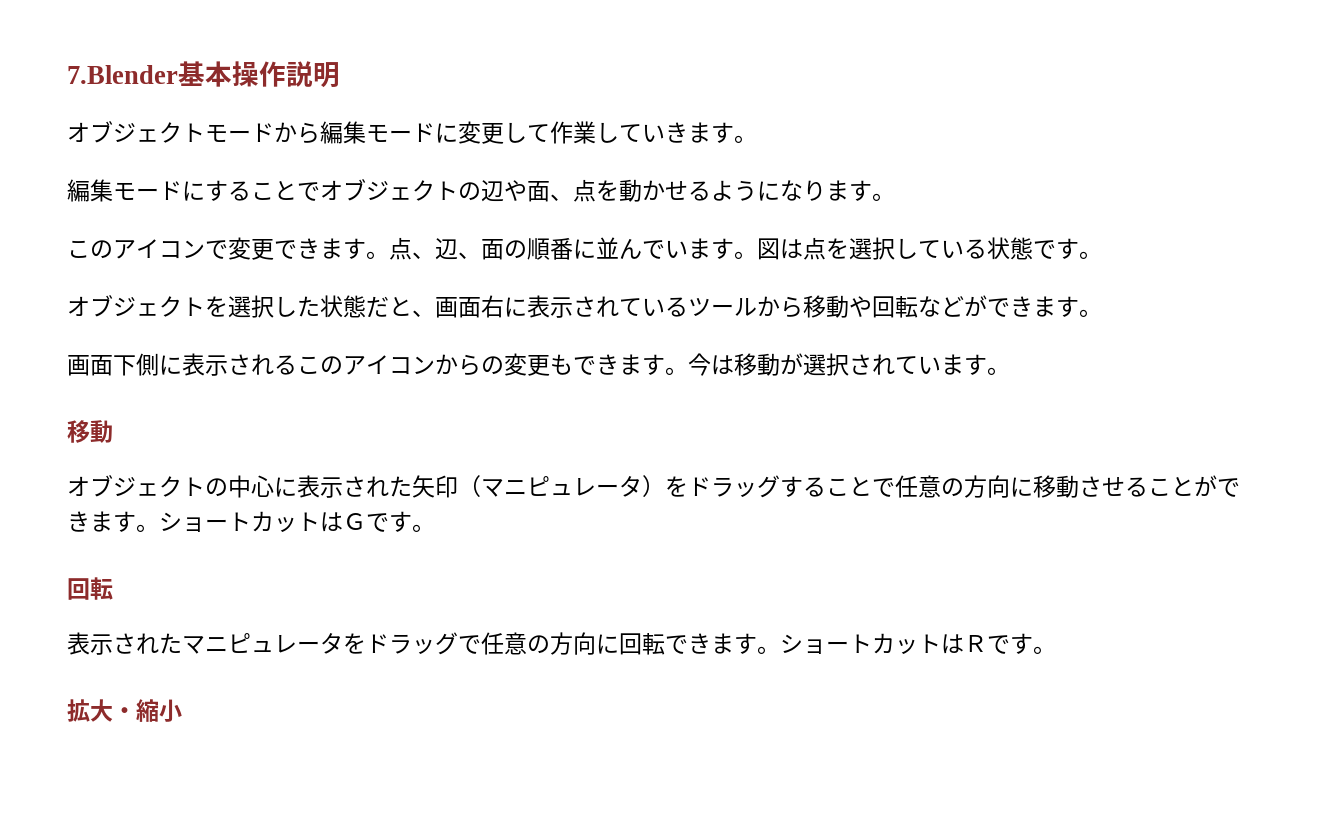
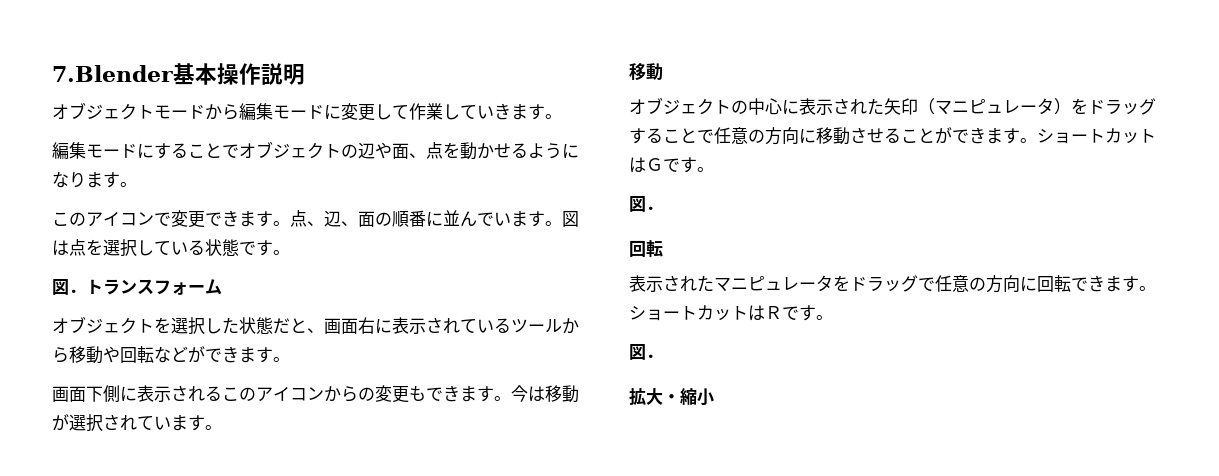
+ 図．トランスフォーム
  ショートカットはＧです。
+ 図．
  ショートカットはＲです。
+ 図．

